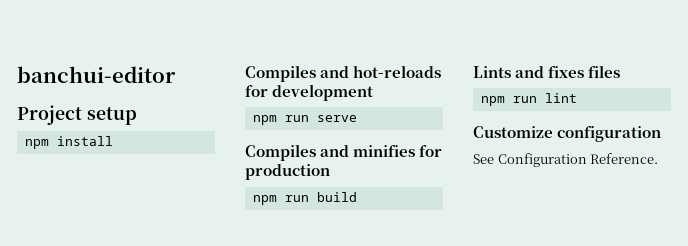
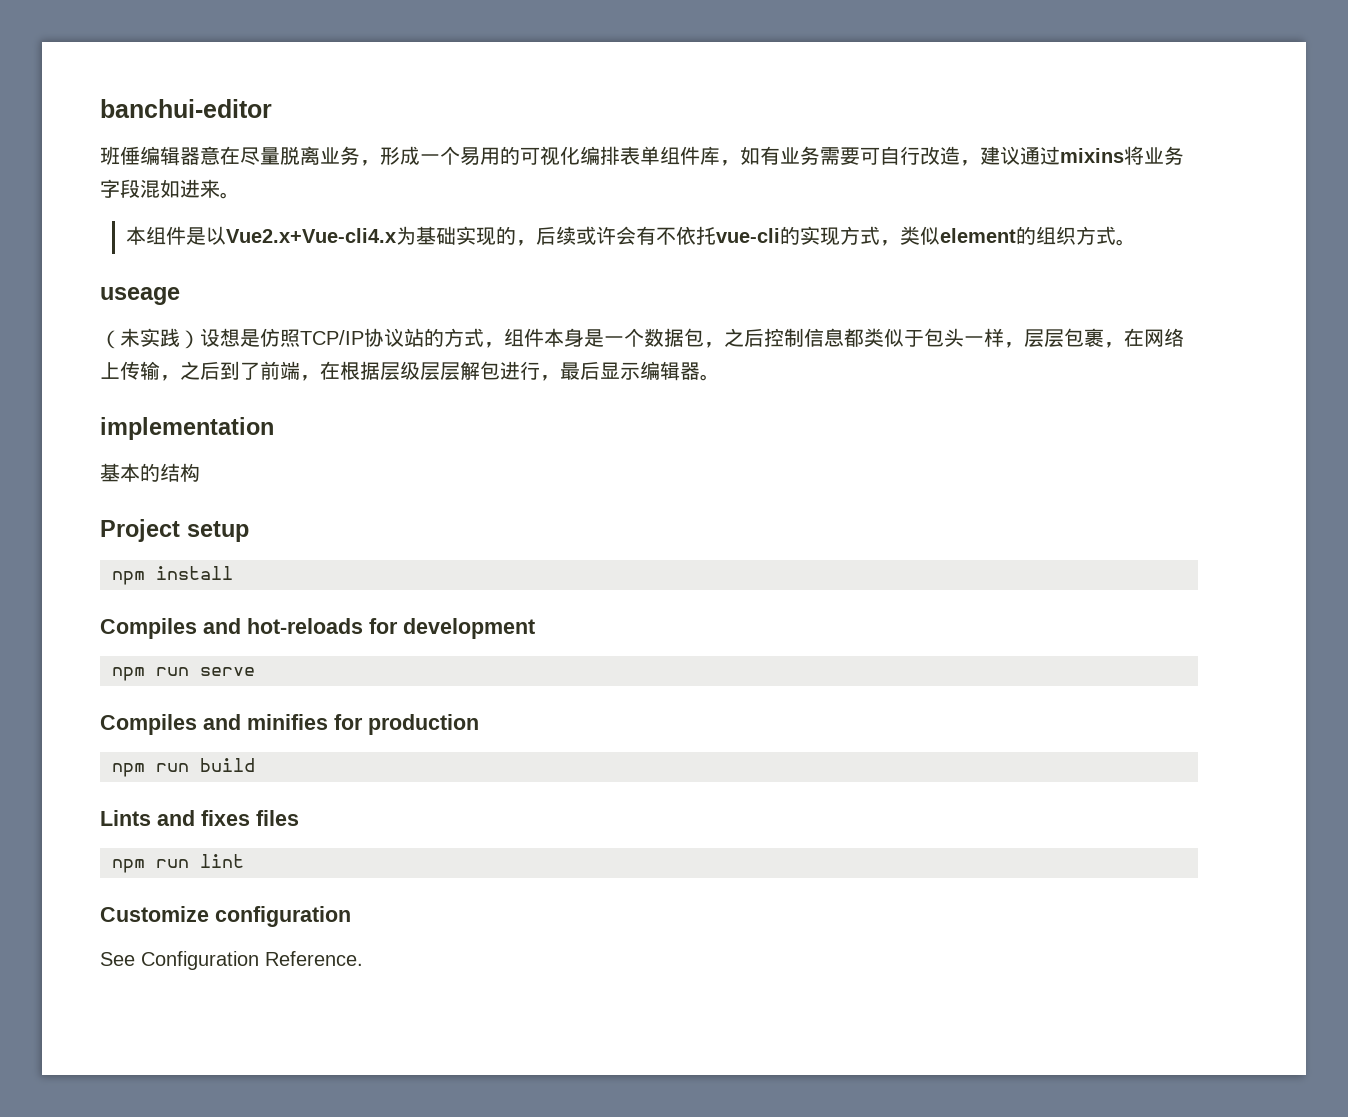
+ 班倕编辑器意在尽量脱离业务，形成一个易用的可视化编排表单组件库，如有业务需要可自行改造，建议通过mixins将业务字段混如进来。
+ 本组件是以Vue2.x+Vue-cli4.x为基础实现的，后续或许会有不依托vue-cli的实现方式，类似element的组织方式。
+ useage
+ （未实践）设想是仿照TCP/IP协议站的方式，组件本身是一个数据包，之后控制信息都类似于包头一样，层层包裹，在网络上传输，之后到了前端，在根据层级层层解包进行，最后显示编辑器。
+ implementation
+ 基本的结构

